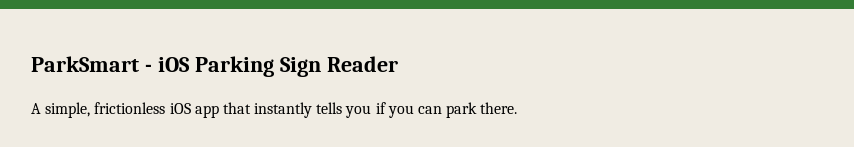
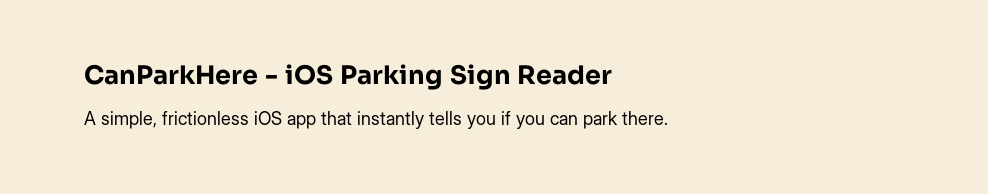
- ParkSmart - iOS Parking Sign Reader
+ CanParkHere - iOS Parking Sign Reader

